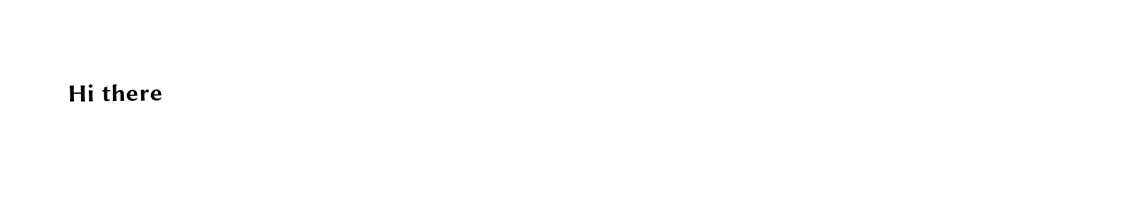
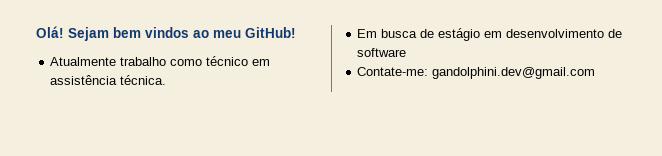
- Hi there
+ Olá! Sejam bem vindos ao meu GitHub!
+ Atualmente trabalho como técnico em assistência técnica.
+ Em busca de estágio em desenvolvimento de software
+ Contate-me: gandolphini.dev@gmail.com

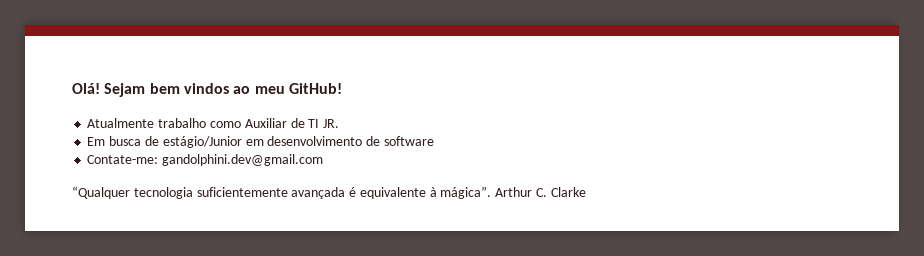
- Atualmente trabalho como técnico em assistência técnica.
+ Atualmente trabalho como Auxiliar de TI JR.
- Em busca de estágio em desenvolvimento de software
+ Em busca de estágio/Junior em desenvolvimento de software
+ “Qualquer tecnologia suficientemente avançada é equivalente à mágica”. Arthur C. Clarke

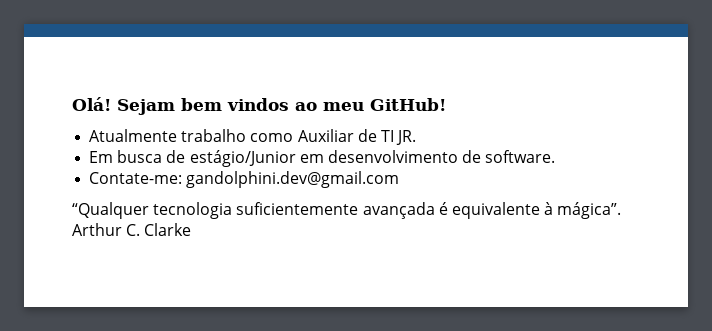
- Em busca de estágio/Junior em desenvolvimento de software
+ Em busca de estágio/Junior em desenvolvimento de software.

